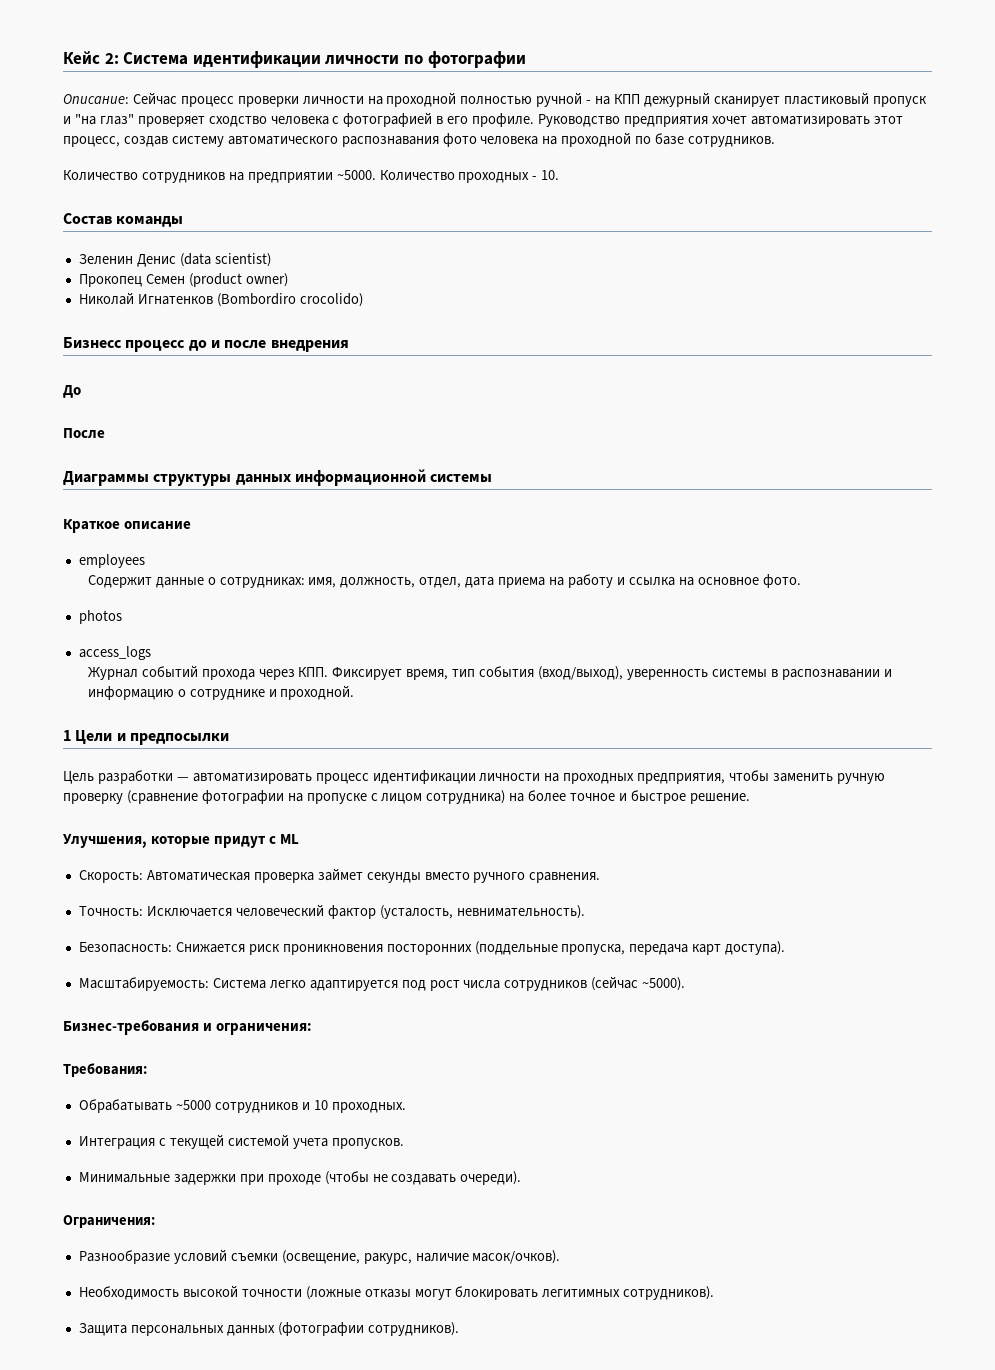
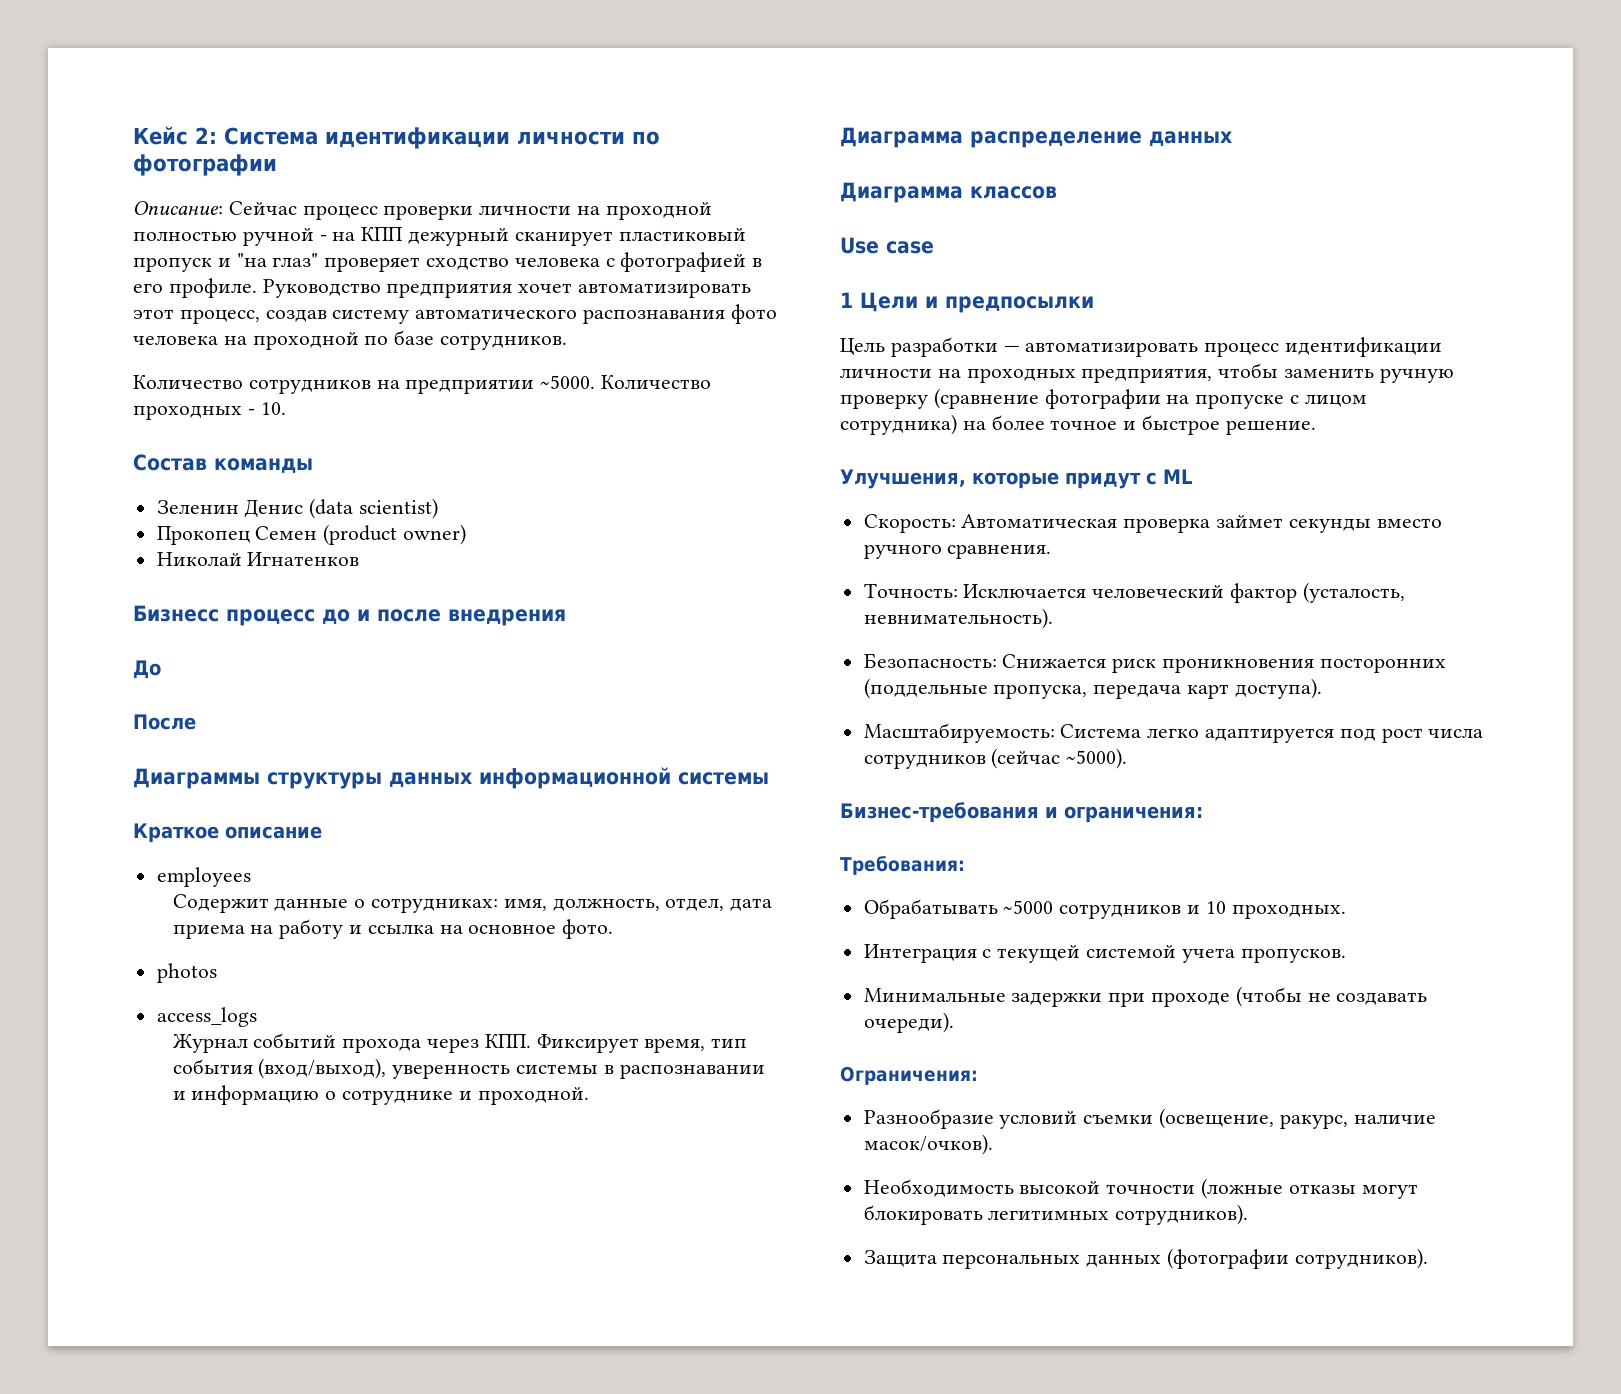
- Николай Игнатенков (Bombordiro crocolido)
+ Николай Игнатенков
+ Диаграмма распределение данных
+ Диаграмма классов
+ Use case

